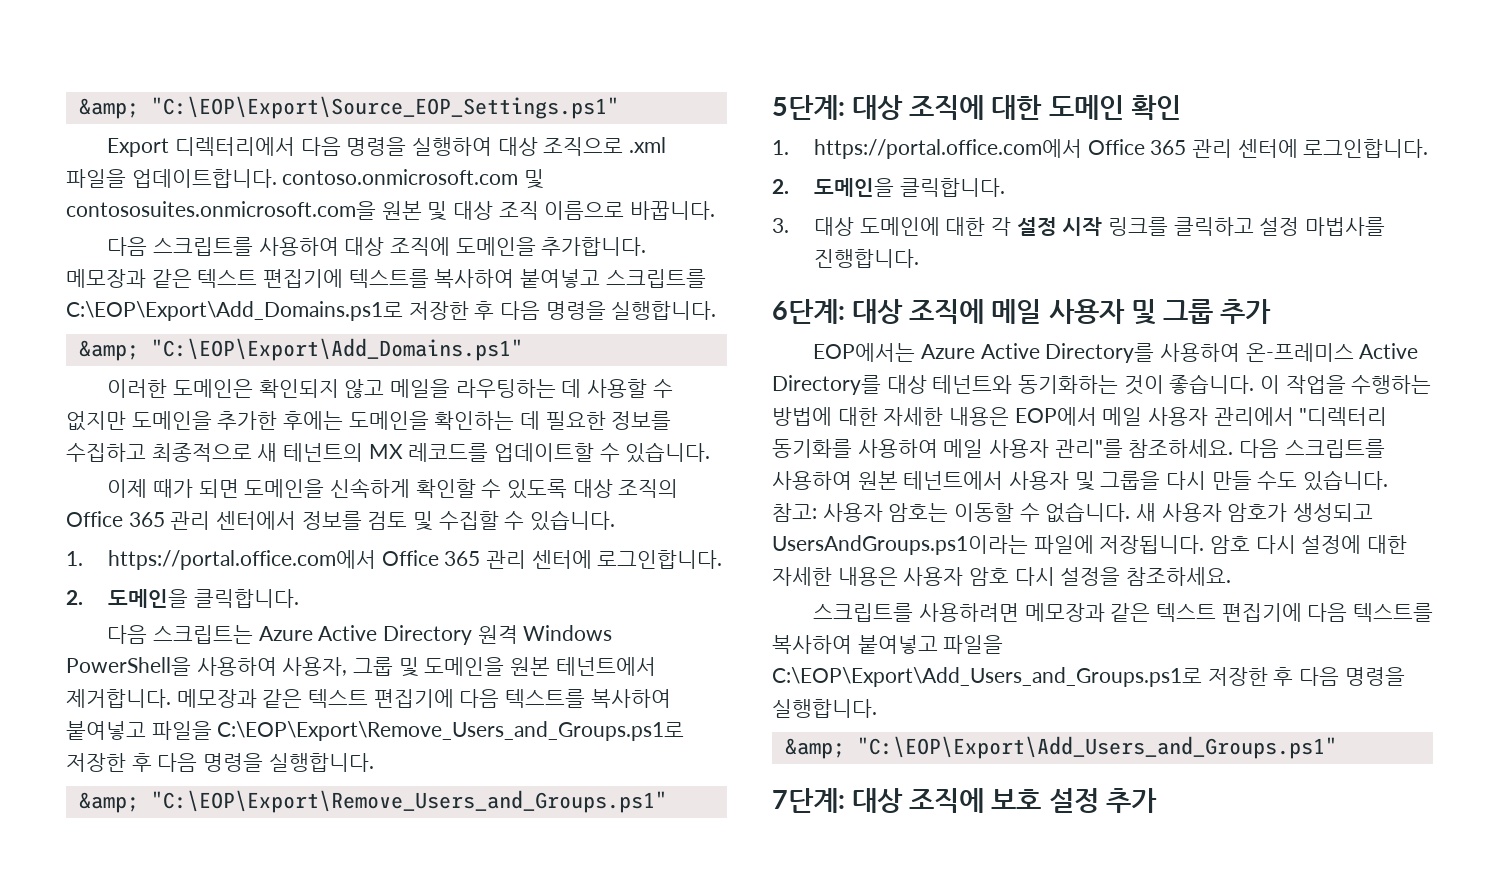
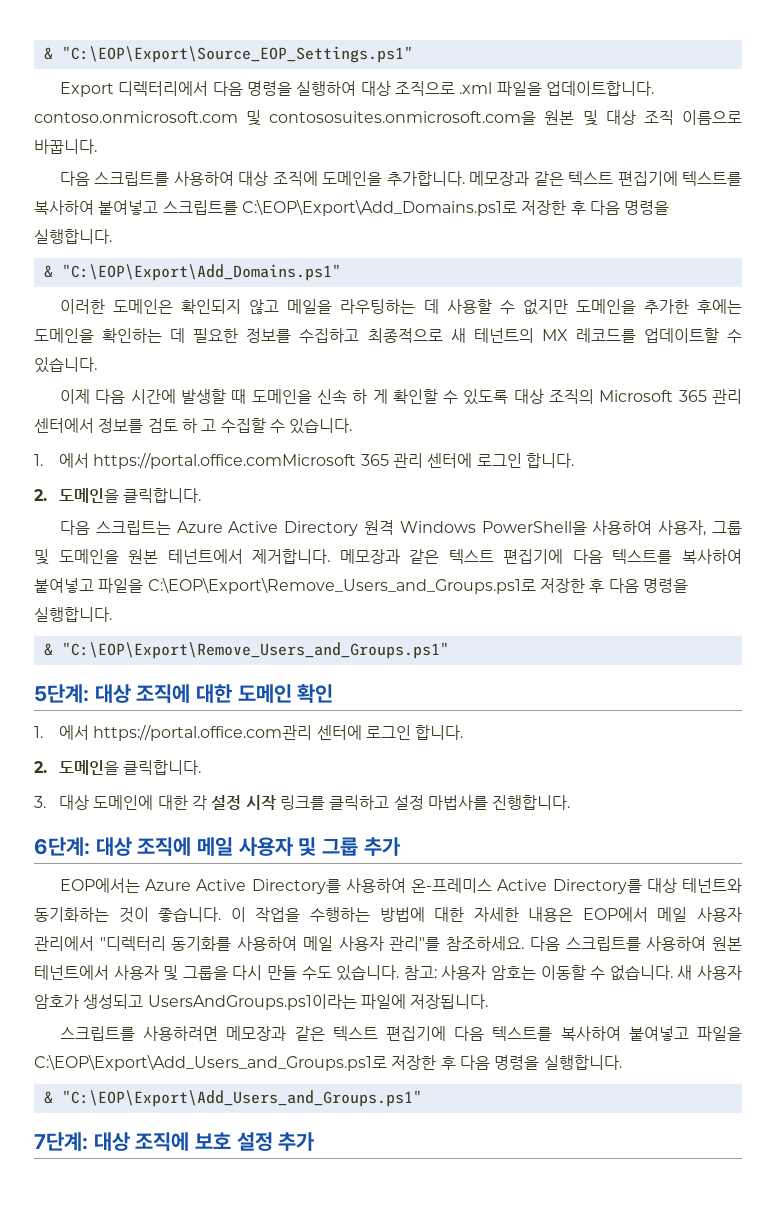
- &amp; "C:\EOP\Export\Source_EOP_Settings.ps1"
+ & "C:\EOP\Export\Source_EOP_Settings.ps1"
- &amp; "C:\EOP\Export\Add_Domains.ps1"
+ & "C:\EOP\Export\Add_Domains.ps1"
- 이제 때가 되면 도메인을 신속하게 확인할 수 있도록 대상 조직의 Office 365 관리 센터에서 정보를 검토 및 수집할 수 있습니다.
- 1. https://portal.office.com에서 Office 365 관리 센터에 로그인합니다.
+ 이제 다음 시간에 발생할 때 도메인을 신속 하 게 확인할 수 있도록 대상 조직의 Microsoft 365 관리 센터에서 정보를 검토 하 고 수집할 수 있습니다.
+ 1. 에서 https://portal.office.comMicrosoft 365 관리 센터에 로그인 합니다.
- &amp; "C:\EOP\Export\Remove_Users_and_Groups.ps1"
+ & "C:\EOP\Export\Remove_Users_and_Groups.ps1"
  5단계: 대상 조직에 대한 도메인 확인
- 1. https://portal.office.com에서 Office 365 관리 센터에 로그인합니다.
+ 1. 에서 https://portal.office.com관리 센터에 로그인 합니다.
- 암호 다시 설정에 대한 자세한 내용은 사용자 암호 다시 설정을 참조하세요.
- &amp; "C:\EOP\Export\Add_Users_and_Groups.ps1"
+ & "C:\EOP\Export\Add_Users_and_Groups.ps1"

